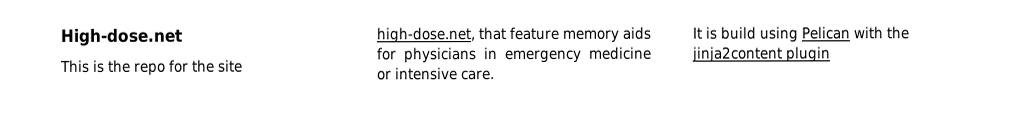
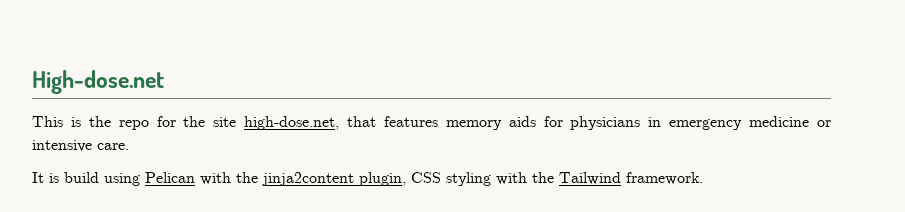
- This is the repo for the site high-dose.net, that feature memory aids for physicians in emergency medicine or intensive care.
+ This is the repo for the site high-dose.net, that features memory aids for physicians in emergency medicine or intensive care.
- It is build using Pelican with the jinja2content plugin
+ It is build using Pelican with the jinja2content plugin, CSS styling with the Tailwind framework.

